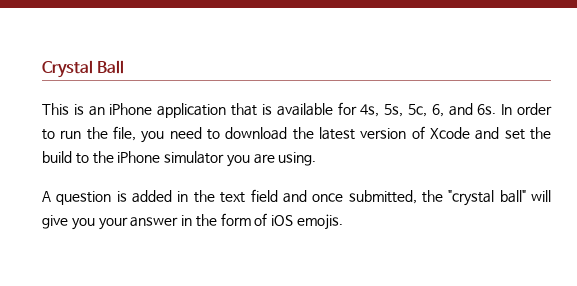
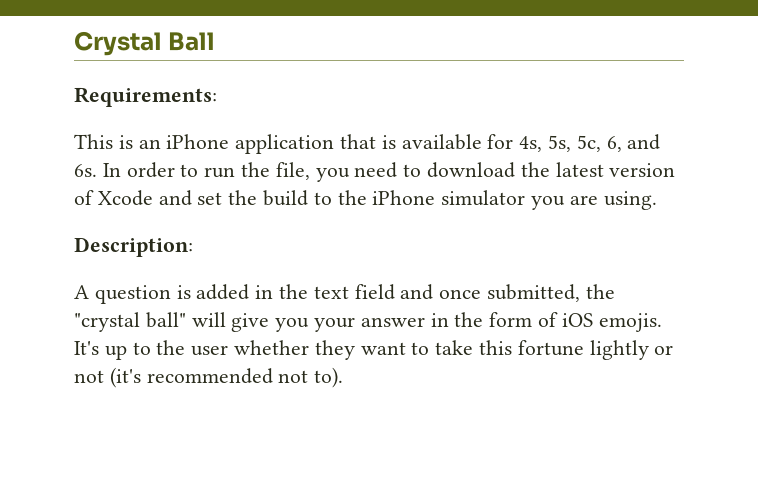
+ Requirements:
+ Description:
+ It's up to the user whether they want to take this fortune lightly or not (it's recommended not to).

